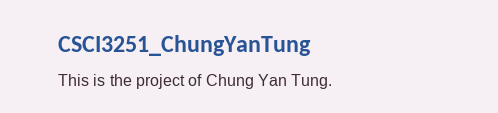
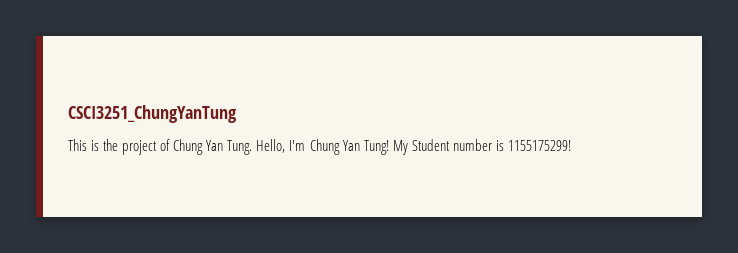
+ Hello, I'm Chung Yan Tung! My Student number is 1155175299!

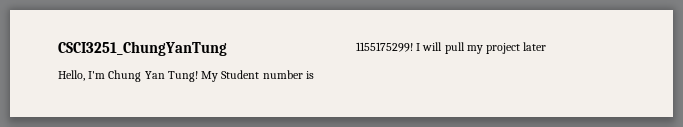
- This is the project of Chung Yan Tung.
+ I will pull my project later

